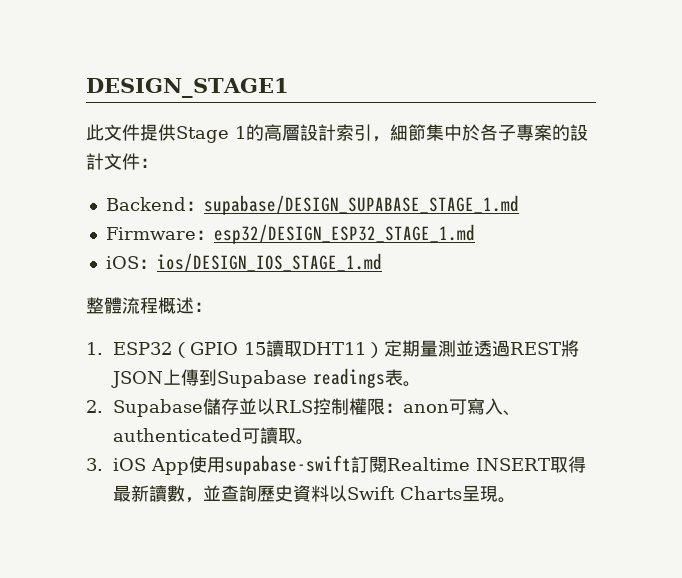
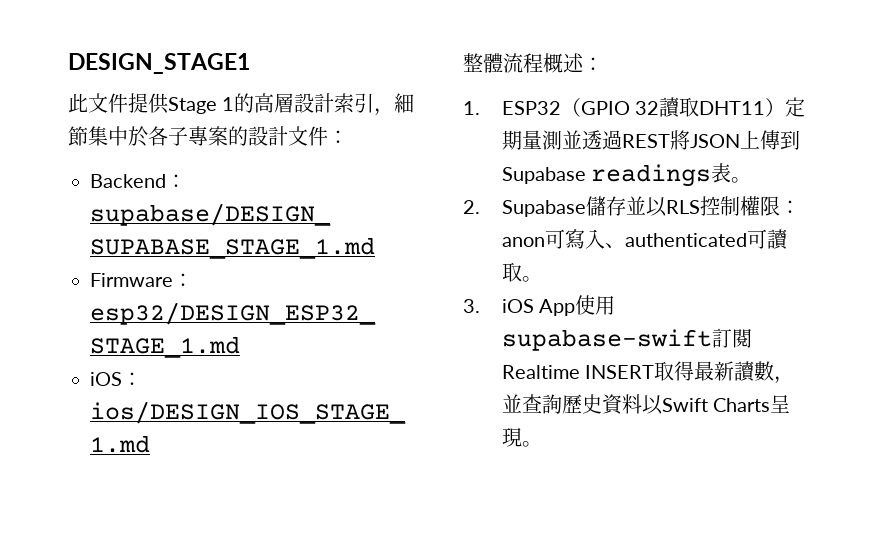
- 1. ESP32（GPIO 15讀取DHT11）定期量測並透過REST將JSON上傳到Supabase readings表。
+ 1. ESP32（GPIO 32讀取DHT11）定期量測並透過REST將JSON上傳到Supabase readings表。

